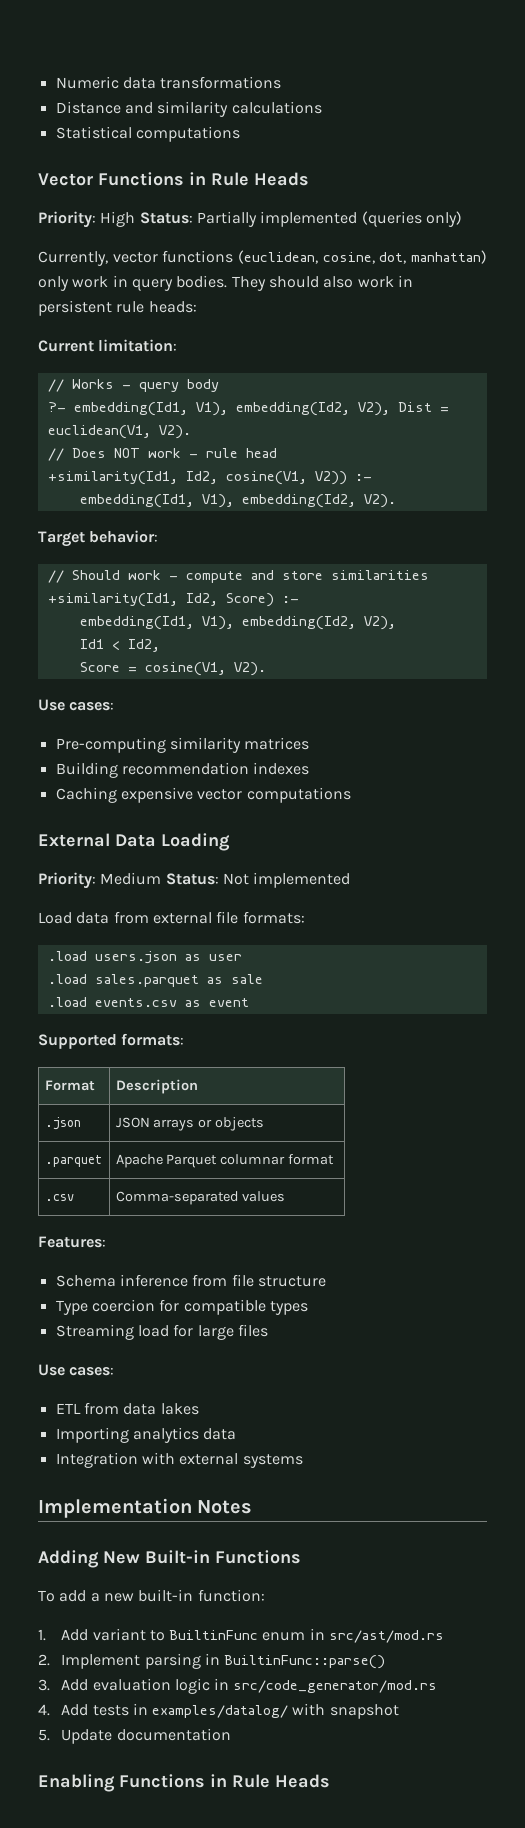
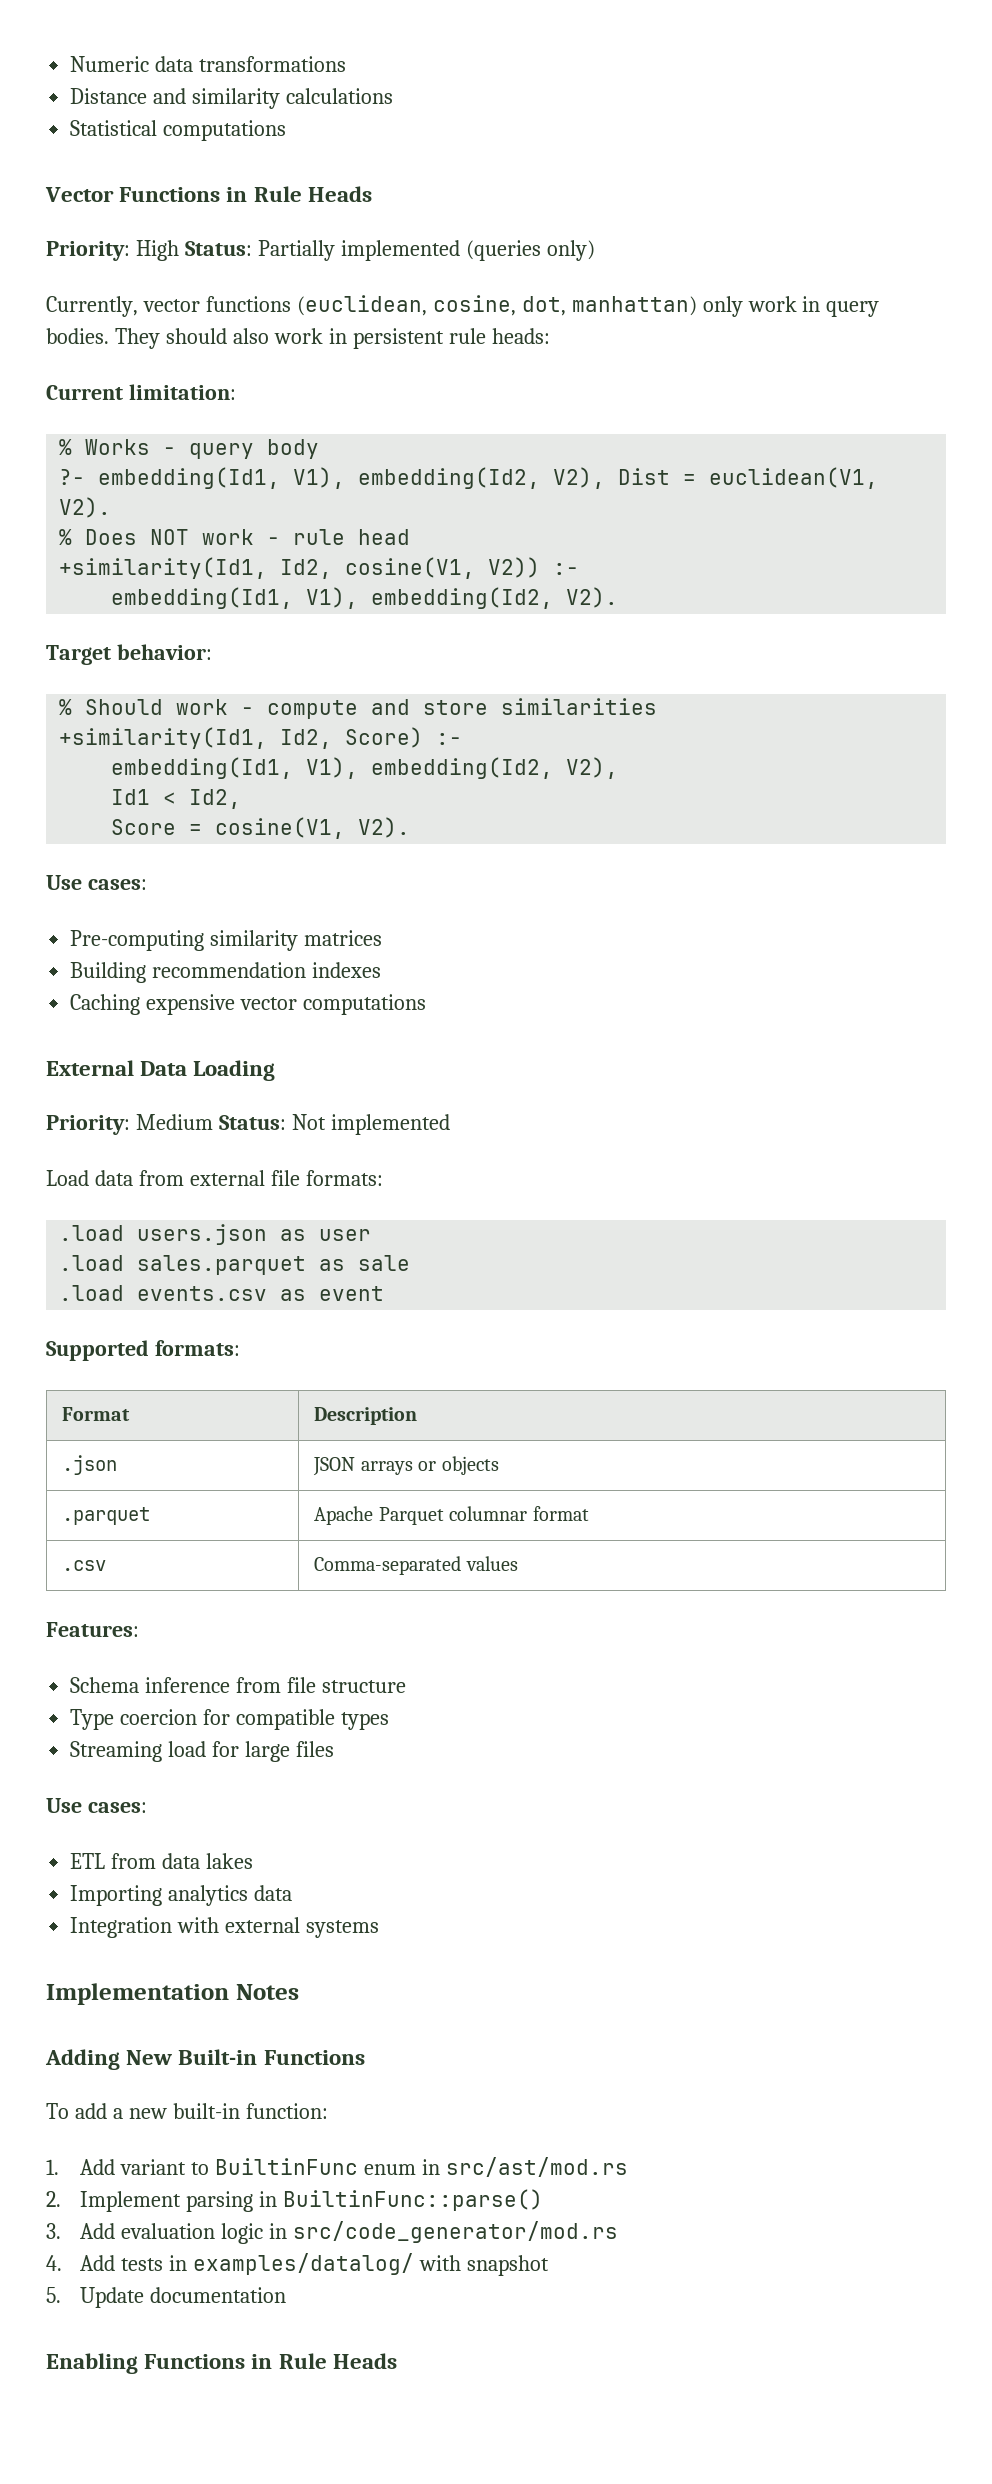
- // Works - query body
+ % Works - query body
- // Does NOT work - rule head
+ % Does NOT work - rule head
- // Should work - compute and store similarities
+ % Should work - compute and store similarities

